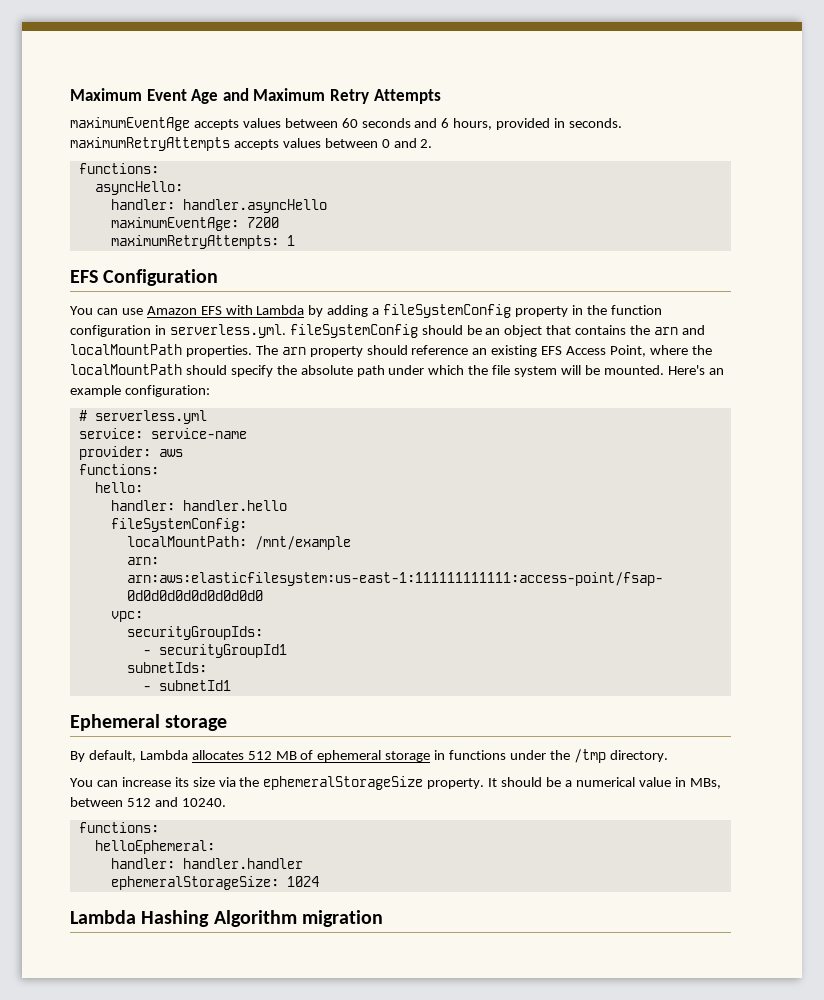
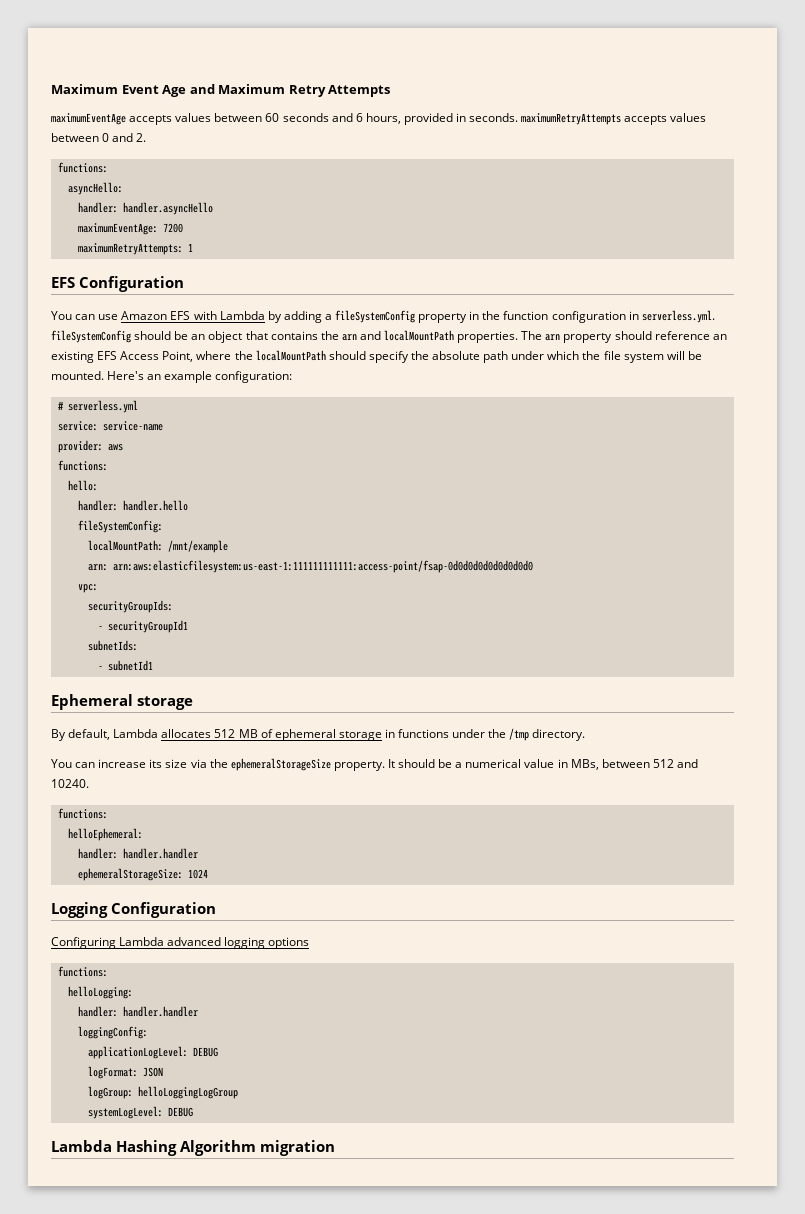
+ Logging Configuration
+ Configuring Lambda advanced logging options
+ functions:
+ helloLogging:
+ handler: handler.handler
+ loggingConfig:
+ applicationLogLevel: DEBUG
+ logFormat: JSON
+ logGroup: helloLoggingLogGroup
+ systemLogLevel: DEBUG

